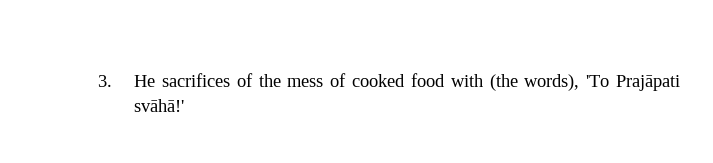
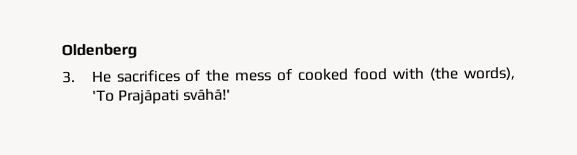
+ Oldenberg

